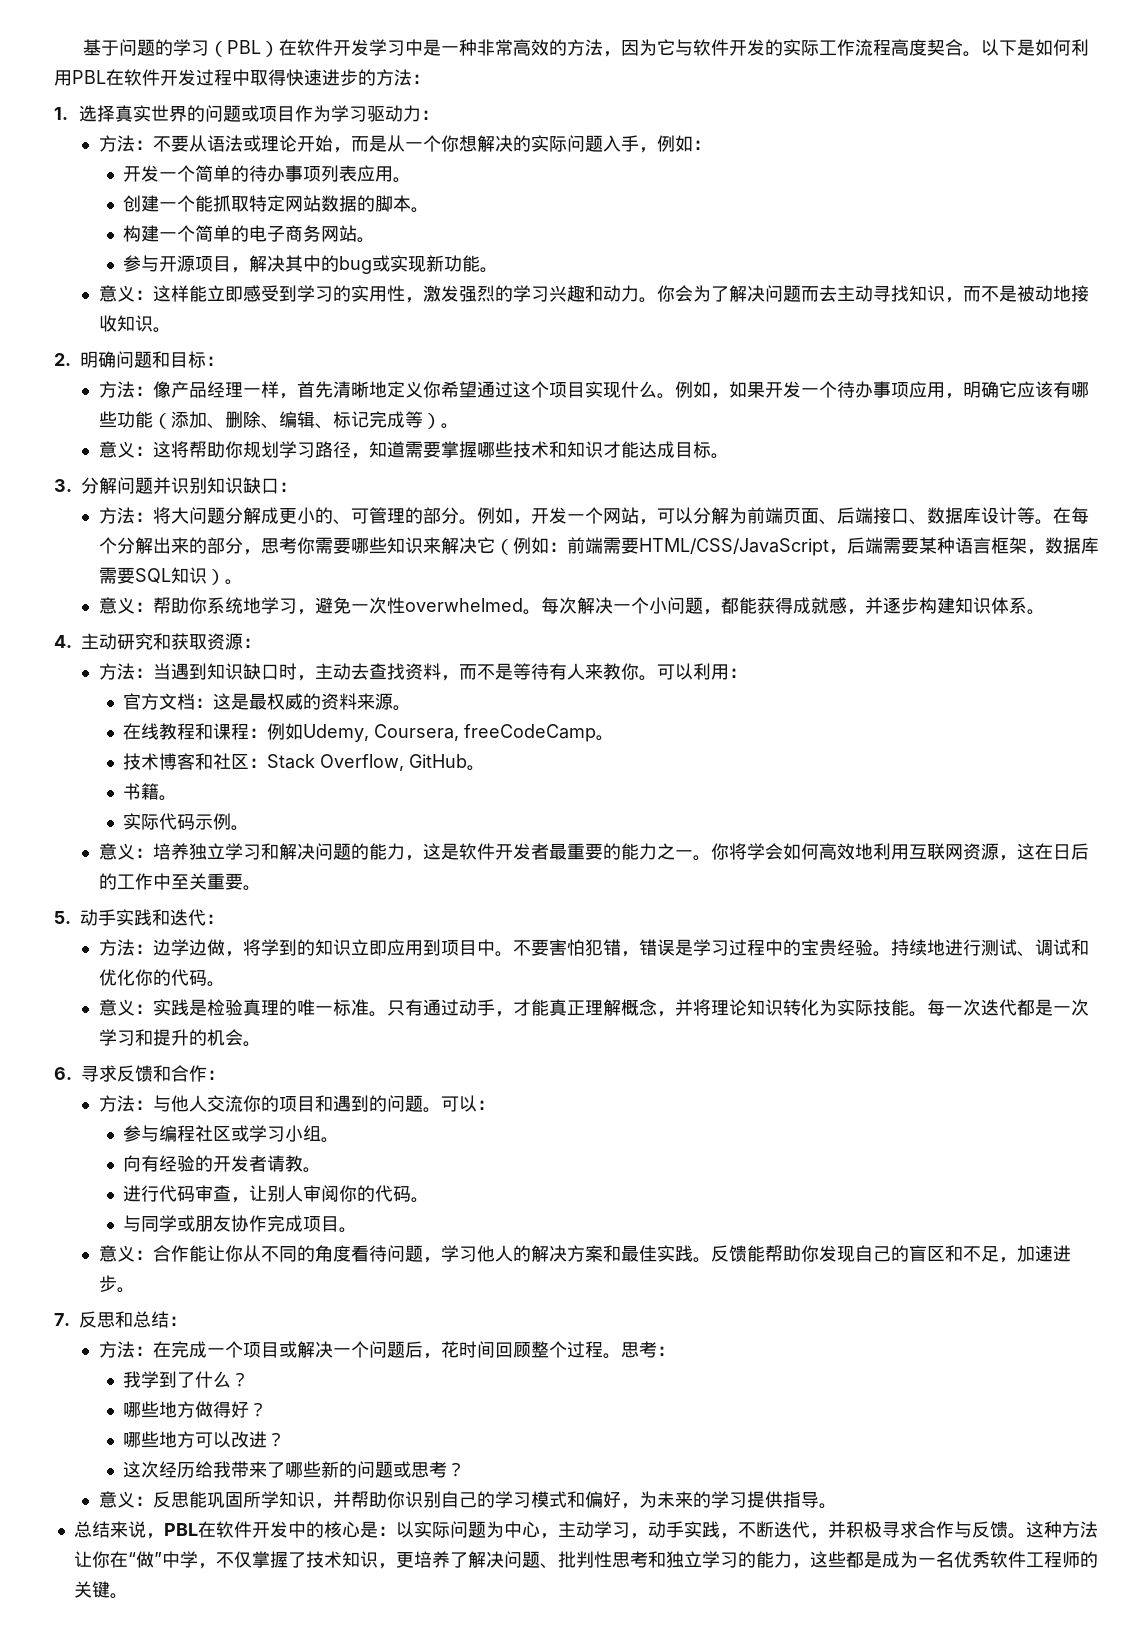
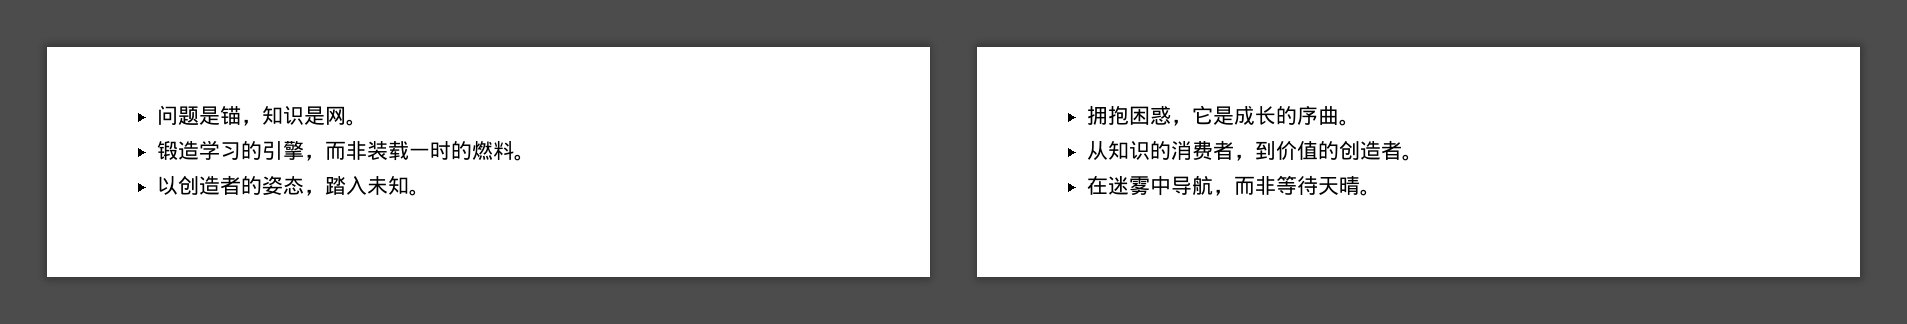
- 基于问题的学习（PBL）在软件开发学习中是一种非常高效的方法，因为它与软件开发的实际工作流程高度契合。以下是如何利用PBL在软件开发过程中取得快速进步的方法：
- 1.选择真实世界的问题或项目作为学习驱动力：
- 方法：不要从语法或理论开始，而是从一个你想解决的实际问题入手，例如：
- 开发一个简单的待办事项列表应用。
- 创建一个能抓取特定网站数据的脚本。
- 构建一个简单的电子商务网站。
- 参与开源项目，解决其中的bug或实现新功能。
- 意义：这样能立即感受到学习的实用性，激发强烈的学习兴趣和动力。你会为了解决问题而去主动寻找知识，而不是被动地接收知识。
- 2.明确问题和目标：
- 方法：像产品经理一样，首先清晰地定义你希望通过这个项目实现什么。例如，如果开发一个待办事项应用，明确它应该有哪些功能（添加、删除、编辑、标记完成等）。
- 意义：这将帮助你规划学习路径，知道需要掌握哪些技术和知识才能达成目标。
- 3.分解问题并识别知识缺口：
- 方法：将大问题分解成更小的、可管理的部分。例如，开发一个网站，可以分解为前端页面、后端接口、数据库设计等。在每个分解出来的部分，思考你需要哪些知识来解决它（例如：前端需要HTML/CSS/JavaScript，后端需要某种语言框架，数据库需要SQL知识）。
- 意义：帮助你系统地学习，避免一次性overwhelmed。每次解决一个小问题，都能获得成就感，并逐步构建知识体系。
- 4.主动研究和获取资源：
- 方法：当遇到知识缺口时，主动去查找资料，而不是等待有人来教你。可以利用：
- 官方文档：这是最权威的资料来源。
- 在线教程和课程：例如Udemy, Coursera, freeCodeCamp。
- 技术博客和社区：Stack Overflow, GitHub。
- 书籍。
- 实际代码示例。
- 意义：培养独立学习和解决问题的能力，这是软件开发者最重要的能力之一。你将学会如何高效地利用互联网资源，这在日后的工作中至关重要。
- 5.动手实践和迭代：
- 方法：边学边做，将学到的知识立即应用到项目中。不要害怕犯错，错误是学习过程中的宝贵经验。持续地进行测试、调试和优化你的代码。
- 意义：实践是检验真理的唯一标准。只有通过动手，才能真正理解概念，并将理论知识转化为实际技能。每一次迭代都是一次学习和提升的机会。
- 6.寻求反馈和合作：
- 方法：与他人交流你的项目和遇到的问题。可以：
- 参与编程社区或学习小组。
- 向有经验的开发者请教。
- 进行代码审查，让别人审阅你的代码。
- 与同学或朋友协作完成项目。
- 意义：合作能让你从不同的角度看待问题，学习他人的解决方案和最佳实践。反馈能帮助你发现自己的盲区和不足，加速进步。
- 7.反思和总结：
- 方法：在完成一个项目或解决一个问题后，花时间回顾整个过程。思考：
- 我学到了什么？
- 哪些地方做得好？
- 哪些地方可以改进？
- 这次经历给我带来了哪些新的问题或思考？
- 意义：反思能巩固所学知识，并帮助你识别自己的学习模式和偏好，为未来的学习提供指导。
- 总结来说，PBL在软件开发中的核心是：以实际问题为中心，主动学习，动手实践，不断迭代，并积极寻求合作与反馈。这种方法让你在“做”中学，不仅掌握了技术知识，更培养了解决问题、批判性思考和独立学习的能力，这些都是成为一名优秀软件工程师的关键。
+ 问题是锚，知识是网。
+ 锻造学习的引擎，而非装载一时的燃料。
+ 以创造者的姿态，踏入未知。
+ 拥抱困惑，它是成长的序曲。
+ 从知识的消费者，到价值的创造者。
+ 在迷雾中导航，而非等待天晴。

